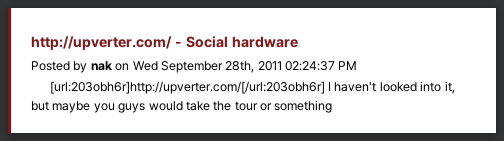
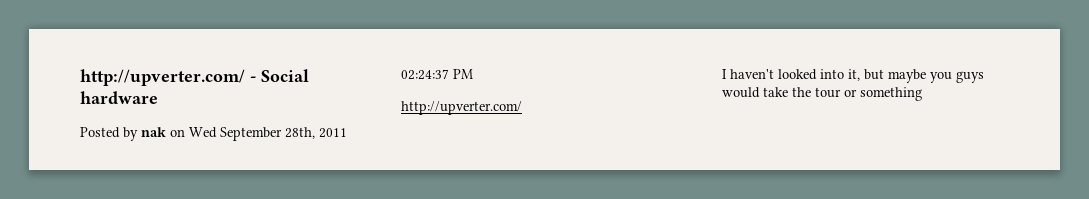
  Posted by nak on Wed September 28th, 2011 02:24:37 PM
- [url:203obh6r]http://upverter.com/[/url:203obh6r] I haven't looked into it, but maybe you guys would take the tour or something
+ http://upverter.com/
+ I haven't looked into it, but maybe you guys would take the tour or something

